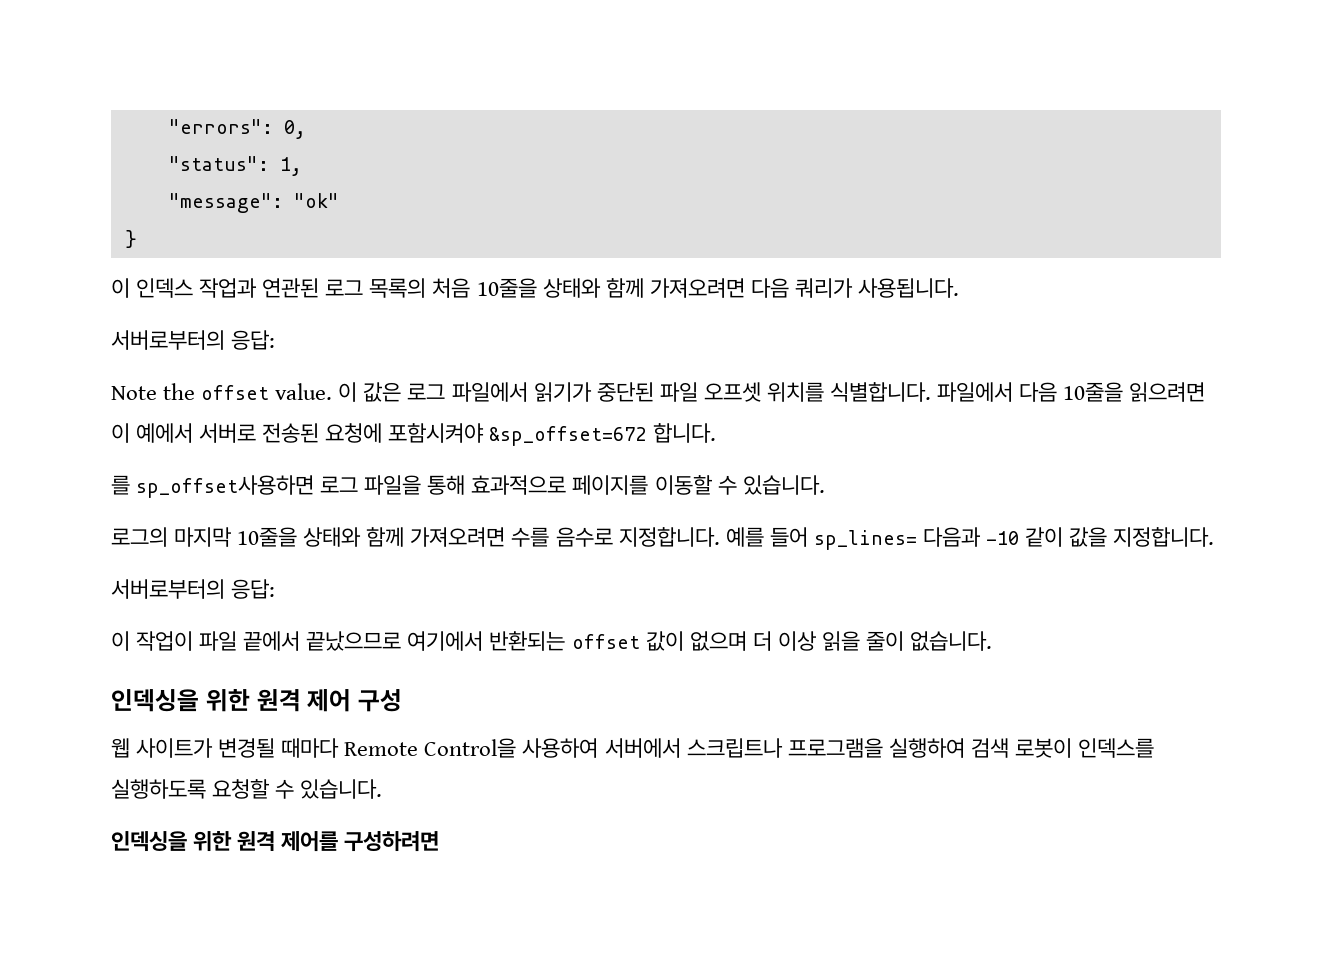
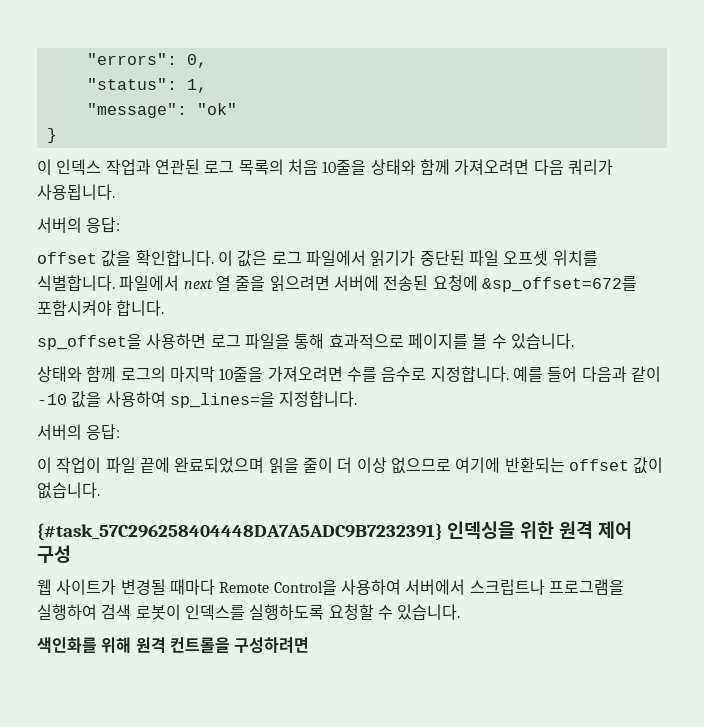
  이 인덱스 작업과 연관된 로그 목록의 처음 10줄을 상태와 함께 가져오려면 다음 쿼리가 사용됩니다.
- 서버로부터의 응답:
- Note the offset value.
+ 서버의 응답:
+ offset 값을 확인합니다.
- 파일에서 다음 10줄을 읽으려면 이 예에서 서버로 전송된 요청에 포함시켜야 &sp_offset=672 합니다.
+ 파일에서 next 열 줄을 읽으려면 서버에 전송된 요청에 &sp_offset=672를 포함시켜야 합니다.
- 를 sp_offset사용하면 로그 파일을 통해 효과적으로 페이지를 이동할 수 있습니다.
- 로그의 마지막 10줄을 상태와 함께 가져오려면 수를 음수로 지정합니다.
+ sp_offset을 사용하면 로그 파일을 통해 효과적으로 페이지를 볼 수 있습니다.
+ 상태와 함께 로그의 마지막 10줄을 가져오려면 수를 음수로 지정합니다.
- 예를 들어 sp_lines= 다음과 -10 같이 값을 지정합니다.
- 서버로부터의 응답:
+ 예를 들어 다음과 같이 -10 값을 사용하여 sp_lines=을 지정합니다.
+ 서버의 응답:
- 이 작업이 파일 끝에서 끝났으므로 여기에서 반환되는 offset 값이 없으며 더 이상 읽을 줄이 없습니다.
+ 이 작업이 파일 끝에 완료되었으며 읽을 줄이 더 이상 없으므로 여기에 반환되는 offset 값이 없습니다.
- 인덱싱을 위한 원격 제어 구성
+ {#task_57C296258404448DA7A5ADC9B7232391} 인덱싱을 위한 원격 제어 구성
- 인덱싱을 위한 원격 제어를 구성하려면
+ 색인화를 위해 원격 컨트롤을 구성하려면

